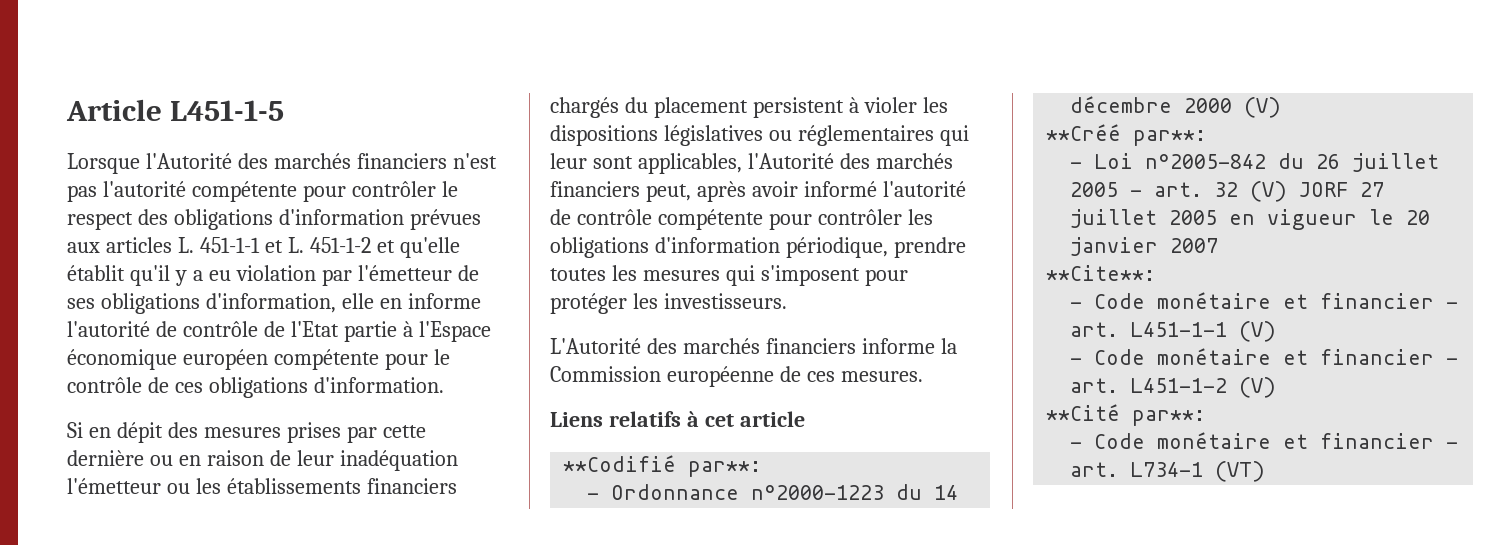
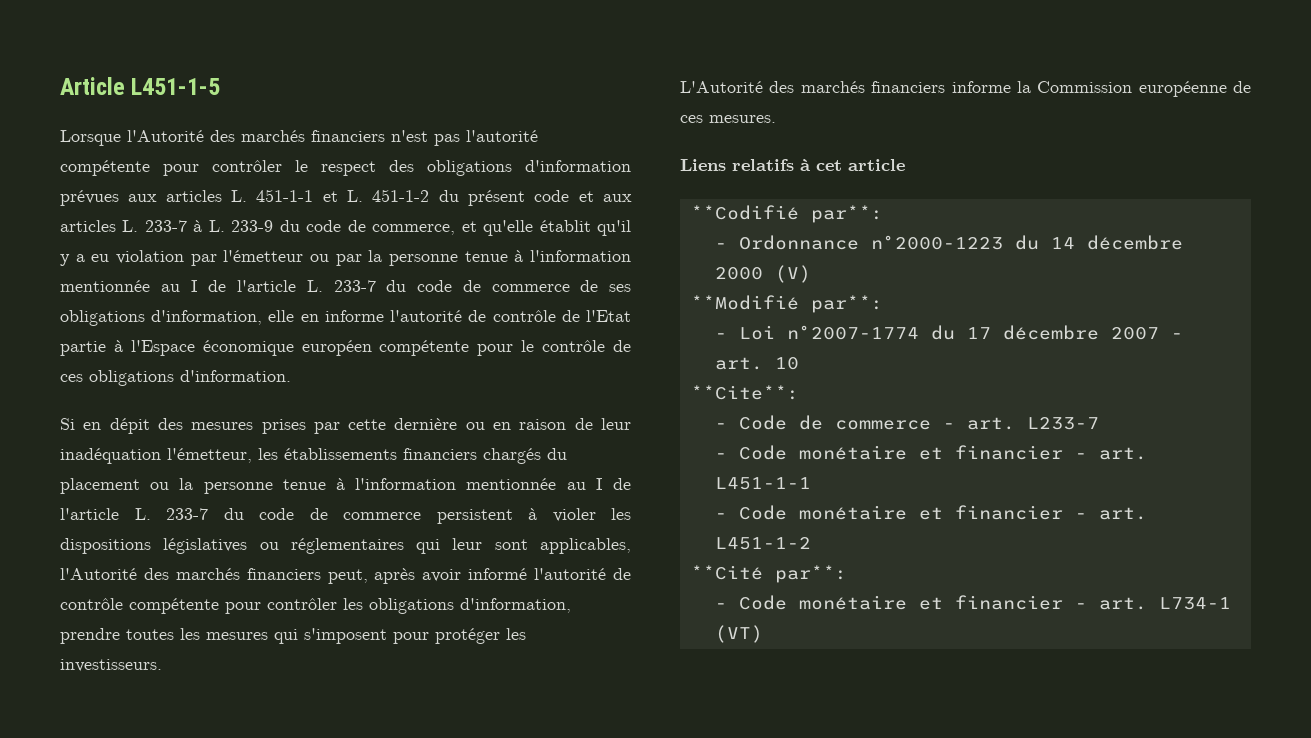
- Lorsque l'Autorité des marchés financiers n'est pas l'autorité compétente pour contrôler le respect des obligations d'information prévues aux articles L. 451-1-1 et L. 451-1-2 et qu'elle établit qu'il y a eu violation par l'émetteur de ses obligations d'information, elle en informe l'autorité de contrôle de l'Etat partie à l'Espace économique européen compétente pour le contrôle de ces obligations d'information.
+ Lorsque l'Autorité des marchés financiers n'est pas l'autorité compétente pour contrôler le respect des obligations d'information prévues aux articles L. 451-1-1 et L. 451-1-2 du présent code et aux articles L. 233-7 à L. 233-9 du code de commerce, et qu'elle établit qu'il y a eu violation par l'émetteur ou par la personne tenue à l'information mentionnée au I de l'article L. 233-7 du code de commerce de ses obligations d'information, elle en informe l'autorité de contrôle de l'Etat partie à l'Espace économique européen compétente pour le contrôle de ces obligations d'information.
- Si en dépit des mesures prises par cette dernière ou en raison de leur inadéquation l'émetteur ou les établissements financiers chargés du placement persistent à violer les dispositions législatives ou réglementaires qui leur sont applicables, l'Autorité des marchés financiers peut, après avoir informé l'autorité de contrôle compétente pour contrôler les obligations d'information périodique, prendre toutes les mesures qui s'imposent pour protéger les investisseurs.
+ Si en dépit des mesures prises par cette dernière ou en raison de leur inadéquation l'émetteur, les établissements financiers chargés du placement ou la personne tenue à l'information mentionnée au I de l'article L. 233-7 du code de commerce persistent à violer les dispositions législatives ou réglementaires qui leur sont applicables, l'Autorité des marchés financiers peut, après avoir informé l'autorité de contrôle compétente pour contrôler les obligations d'information, prendre toutes les mesures qui s'imposent pour protéger les investisseurs.
- **Créé par**:
+ **Modifié par**:
- - Loi n°2005-842 du 26 juillet 2005 - art. 32 (V) JORF 27 juillet 2005 en vigueur le 20 janvier 2007
+ - Loi n°2007-1774 du 17 décembre 2007 - art. 10
  **Cite**:
+ - Code de commerce - art. L233-7
- - Code monétaire et financier - art. L451-1-1 (V)
+ - Code monétaire et financier - art. L451-1-1
- - Code monétaire et financier - art. L451-1-2 (V)
+ - Code monétaire et financier - art. L451-1-2

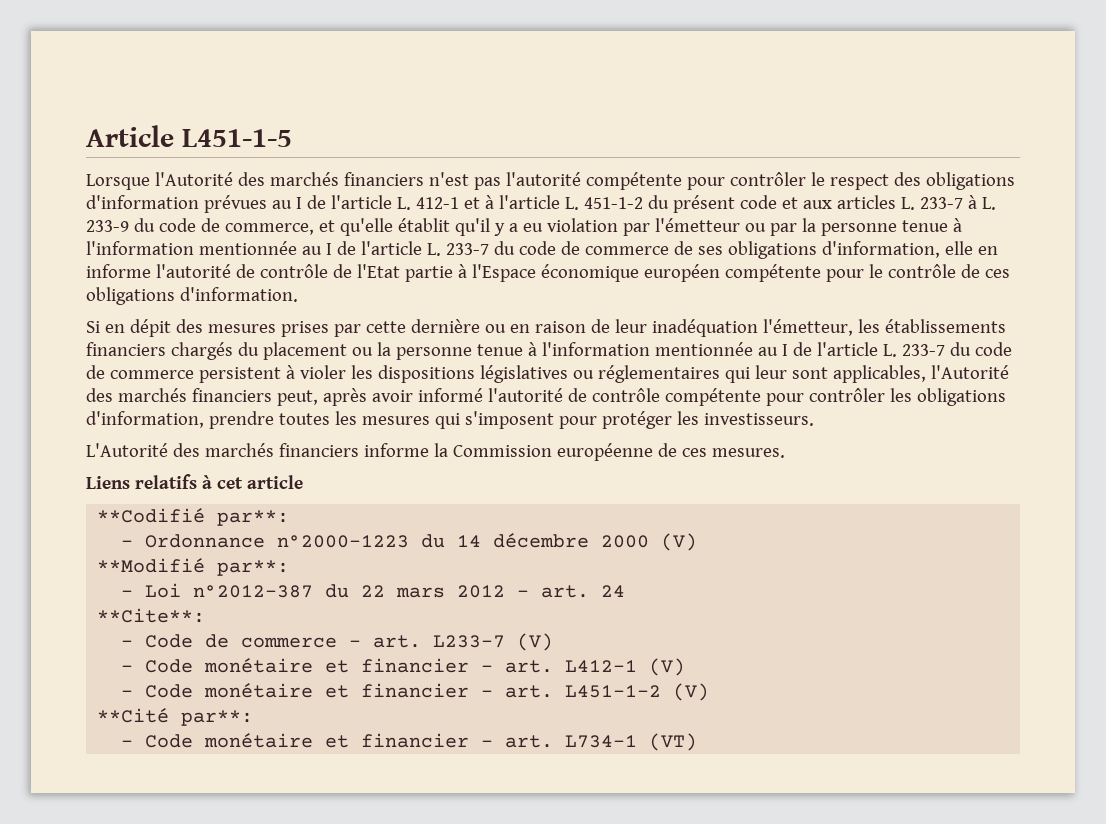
- Lorsque l'Autorité des marchés financiers n'est pas l'autorité compétente pour contrôler le respect des obligations d'information prévues aux articles L. 451-1-1 et L. 451-1-2 du présent code et aux articles L. 233-7 à L. 233-9 du code de commerce, et qu'elle établit qu'il y a eu violation par l'émetteur ou par la personne tenue à l'information mentionnée au I de l'article L. 233-7 du code de commerce de ses obligations d'information, elle en informe l'autorité de contrôle de l'Etat partie à l'Espace économique européen compétente pour le contrôle de ces obligations d'information.
+ Lorsque l'Autorité des marchés financiers n'est pas l'autorité compétente pour contrôler le respect des obligations d'information prévues au I de l'article L. 412-1 et à l'article L. 451-1-2 du présent code et aux articles L. 233-7 à L. 233-9 du code de commerce, et qu'elle établit qu'il y a eu violation par l'émetteur ou par la personne tenue à l'information mentionnée au I de l'article L. 233-7 du code de commerce de ses obligations d'information, elle en informe l'autorité de contrôle de l'Etat partie à l'Espace économique européen compétente pour le contrôle de ces obligations d'information.
- - Loi n°2007-1774 du 17 décembre 2007 - art. 10
+ - Loi n°2012-387 du 22 mars 2012 - art. 24
- - Code de commerce - art. L233-7
- - Code monétaire et financier - art. L451-1-1
+ - Code de commerce - art. L233-7 (V)
+ - Code monétaire et financier - art. L412-1 (V)
- - Code monétaire et financier - art. L451-1-2
+ - Code monétaire et financier - art. L451-1-2 (V)

